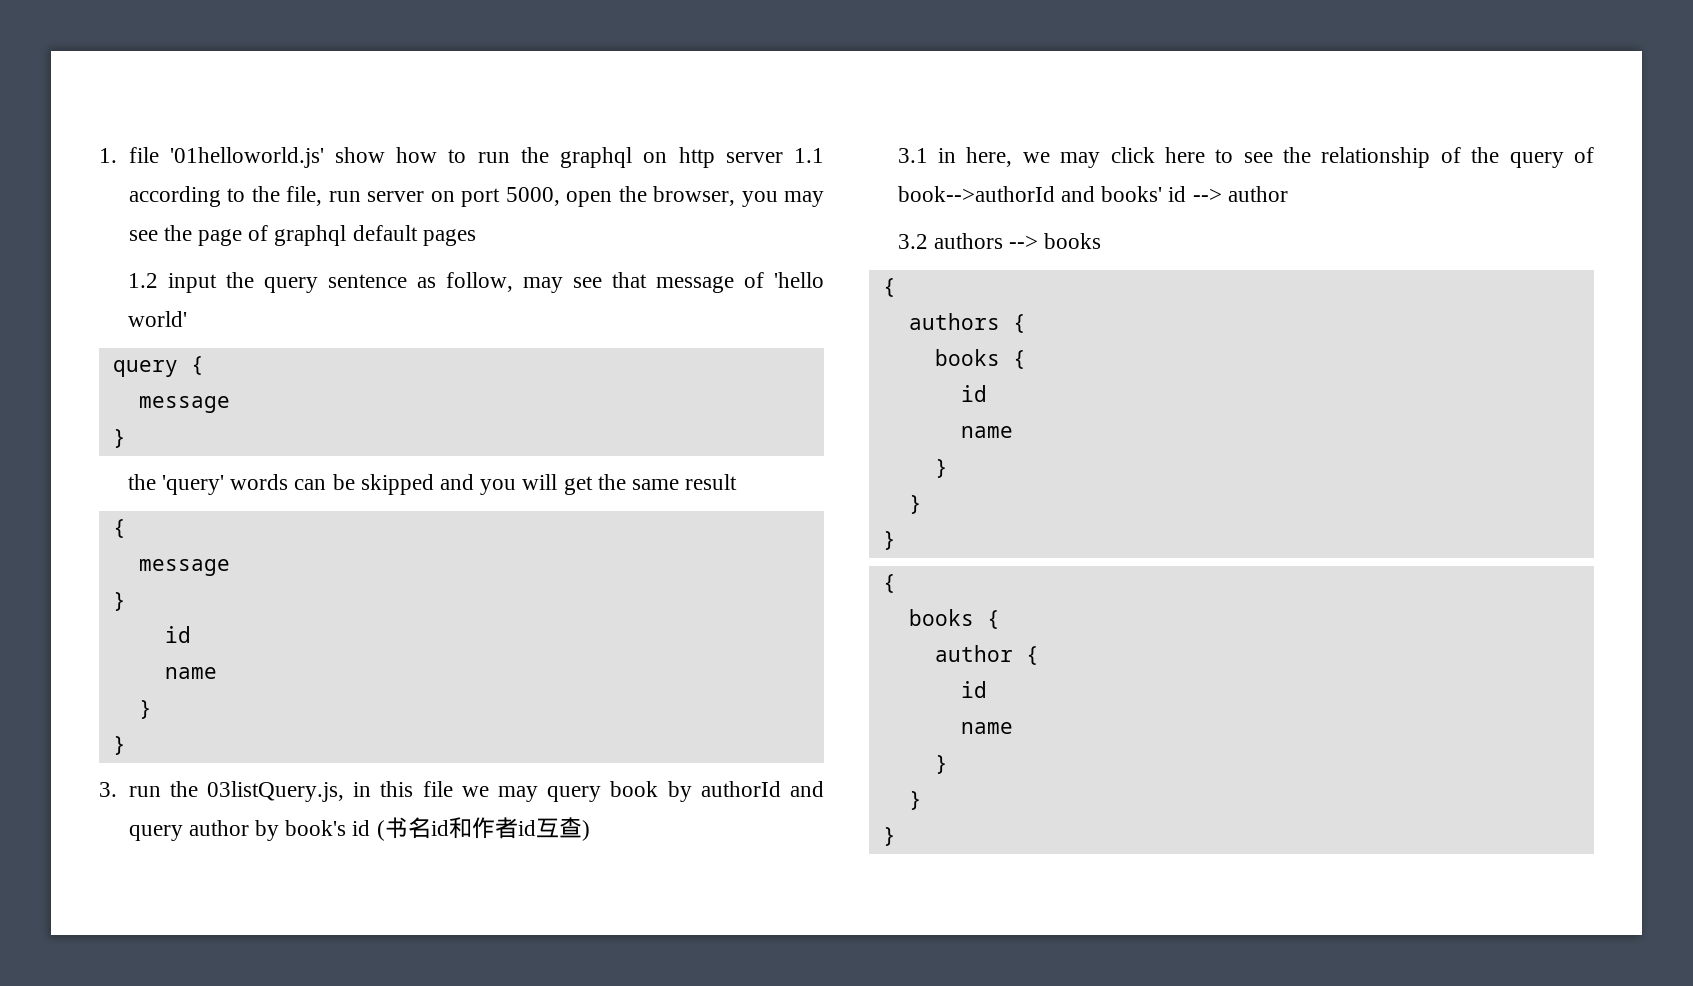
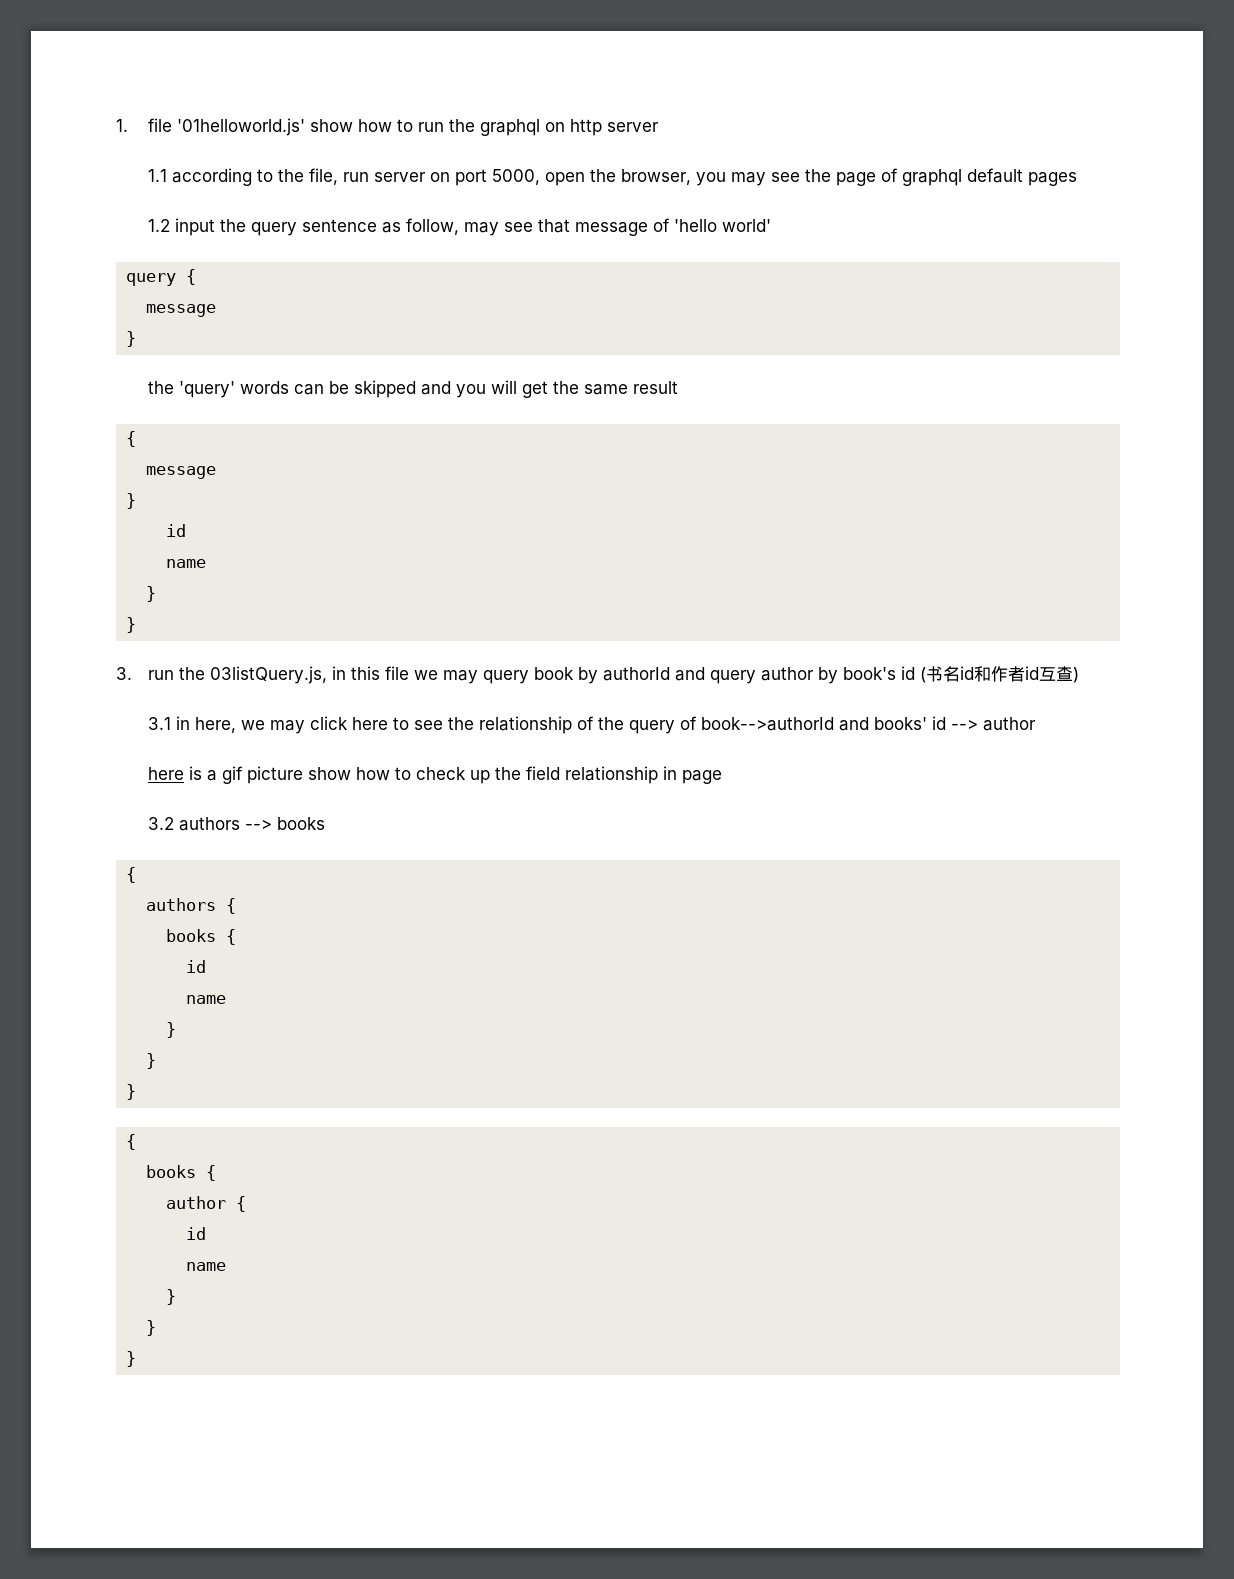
- 1. file '01helloworld.js' show how to run the graphql on http server 1.1 according to the file, run server on port 5000, open the browser, you may see the page of graphql default pages
+ 1. file '01helloworld.js' show how to run the graphql on http server
+ 1.1 according to the file, run server on port 5000, open the browser, you may see the page of graphql default pages
+ here is a gif picture show how to check up the field relationship in page

